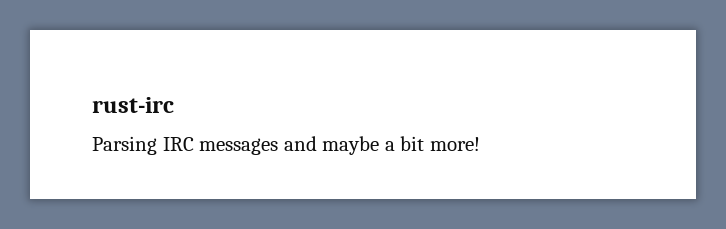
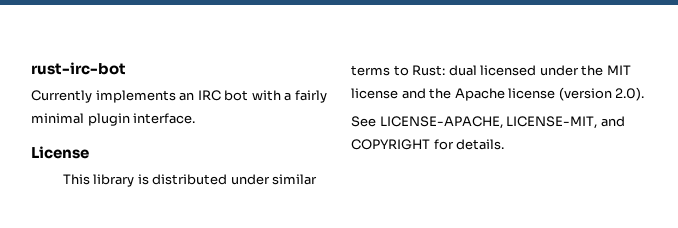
- rust-irc
- Parsing IRC messages and maybe a bit more!
+ rust-irc-bot
+ Currently implements an IRC bot with a fairly minimal plugin interface.
+ License
+ This library is distributed under similar terms to Rust: dual licensed under the MIT license and the Apache license (version 2.0).
+ See LICENSE-APACHE, LICENSE-MIT, and COPYRIGHT for details.

